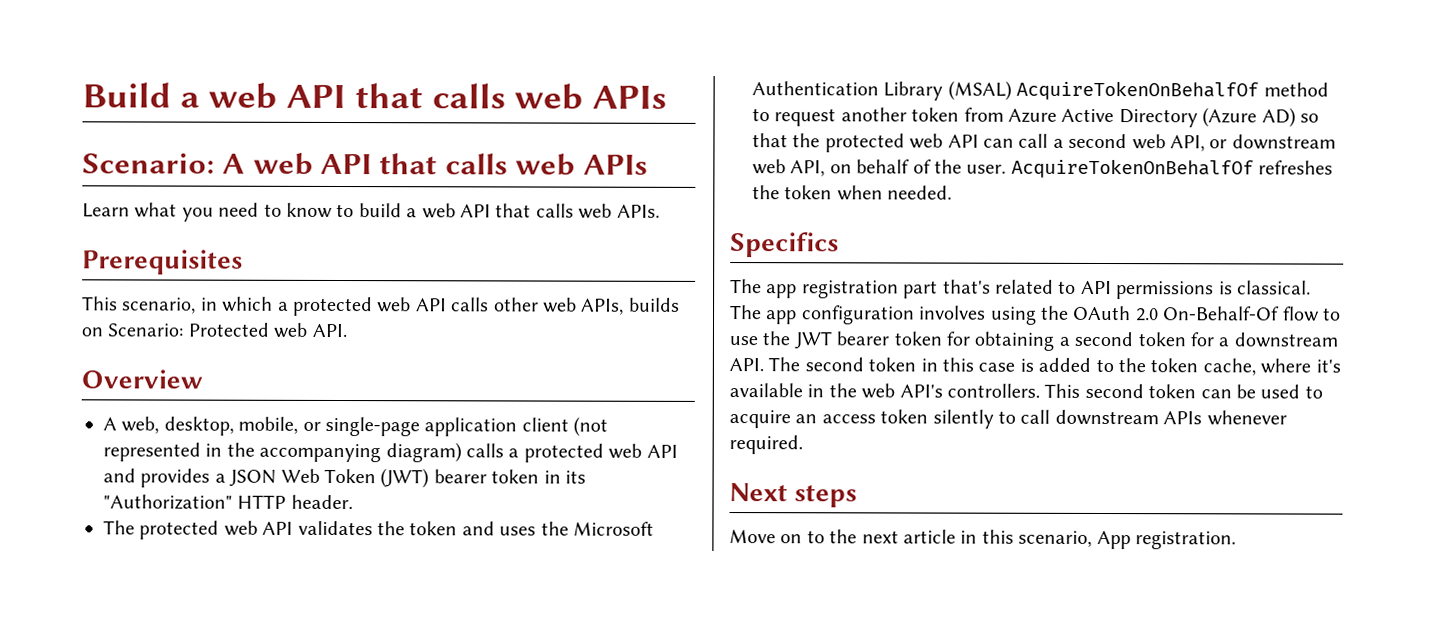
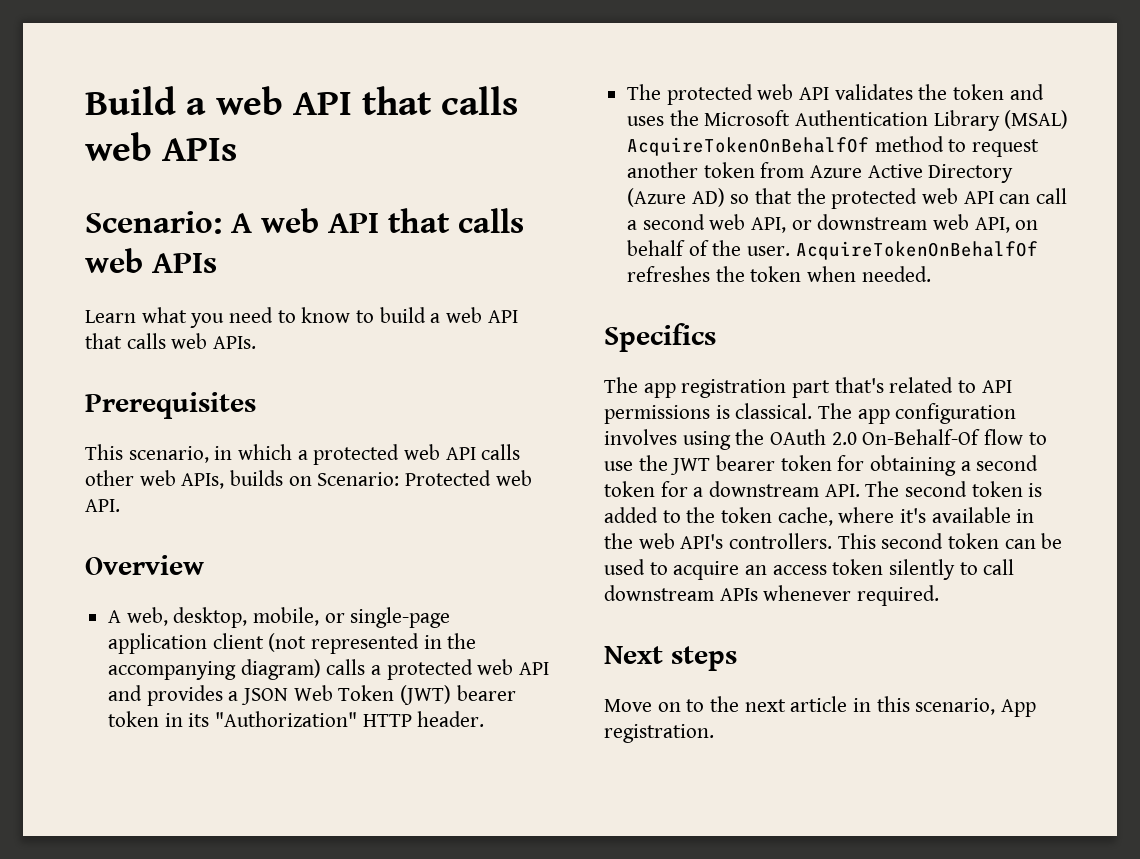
- The app configuration involves using the OAuth 2.0 On-Behalf-Of flow to use the JWT bearer token for obtaining a second token for a downstream API. The second token in this case is added to the token cache, where it's available in the web API's controllers.
+ The app configuration involves using the OAuth 2.0 On-Behalf-Of flow to use the JWT bearer token for obtaining a second token for a downstream API. The second token is added to the token cache, where it's available in the web API's controllers.

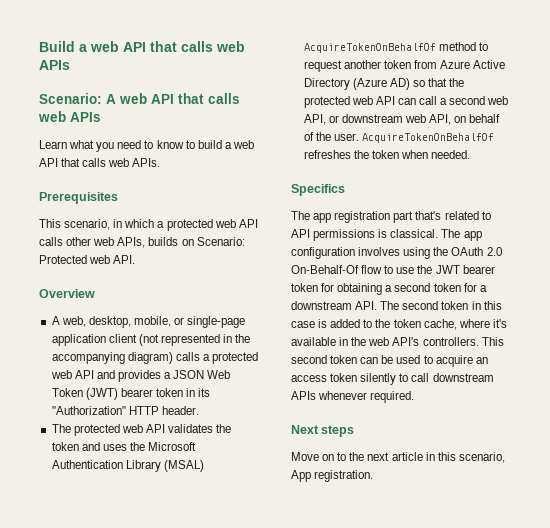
- The app configuration involves using the OAuth 2.0 On-Behalf-Of flow to use the JWT bearer token for obtaining a second token for a downstream API. The second token is added to the token cache, where it's available in the web API's controllers.
+ The app configuration involves using the OAuth 2.0 On-Behalf-Of flow to use the JWT bearer token for obtaining a second token for a downstream API. The second token in this case is added to the token cache, where it's available in the web API's controllers.

